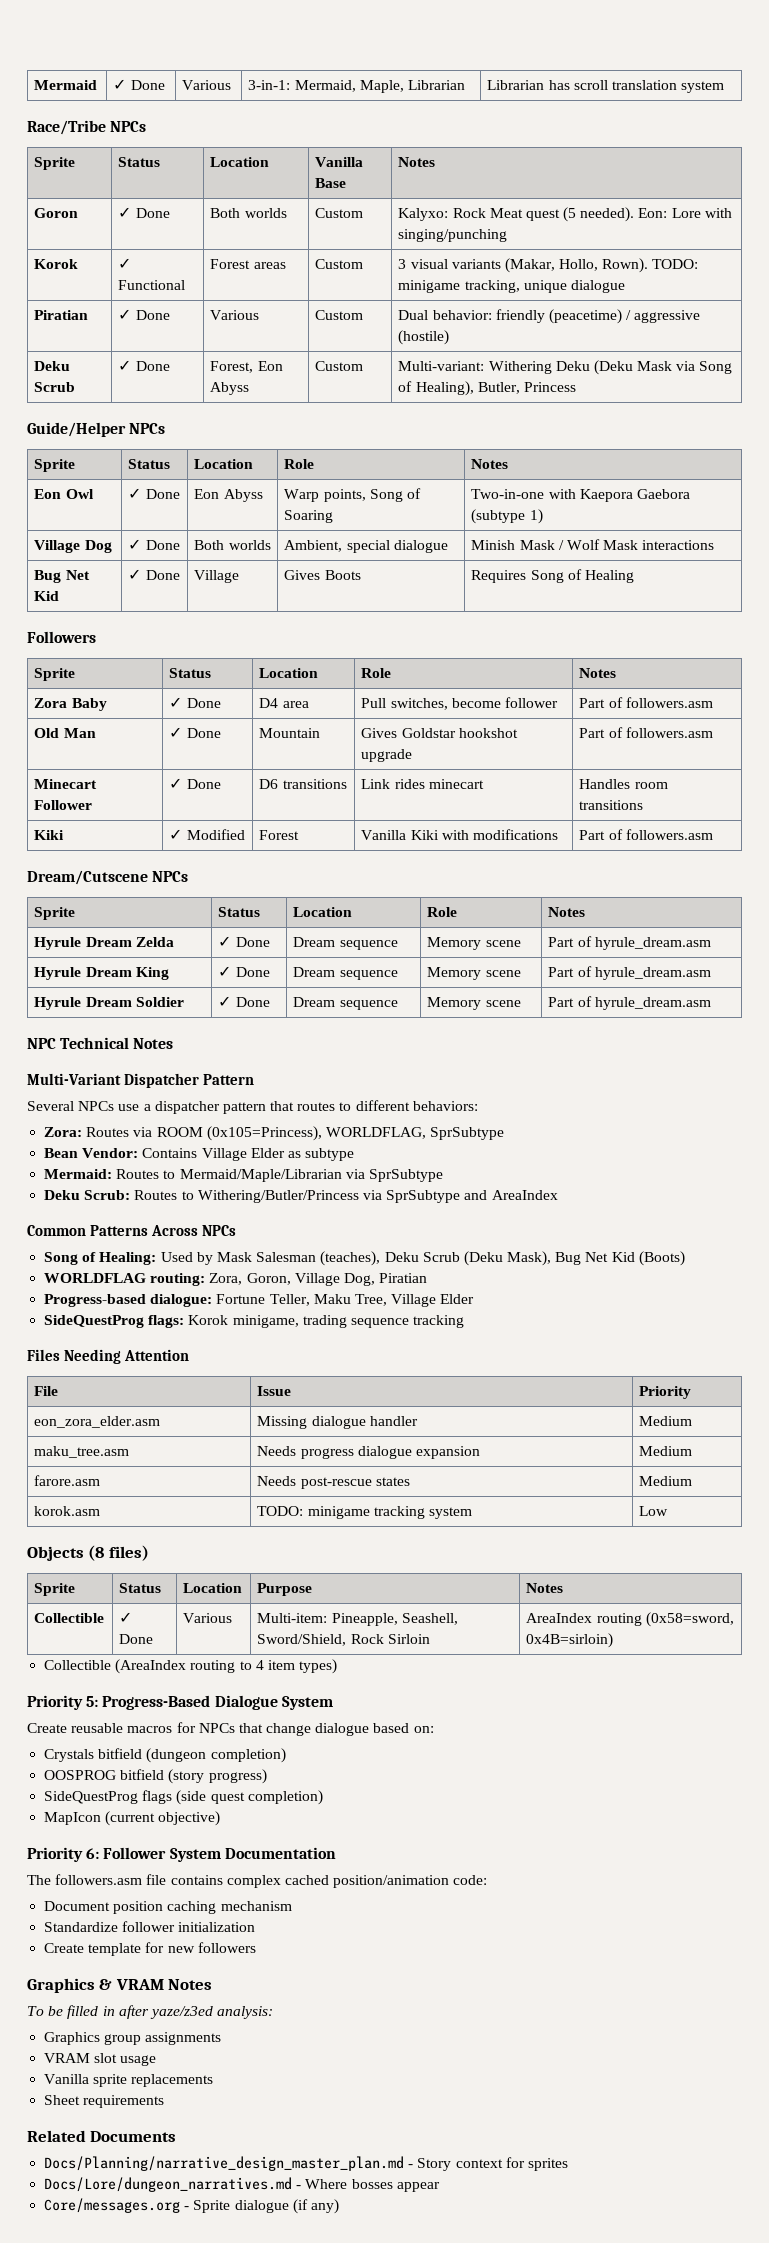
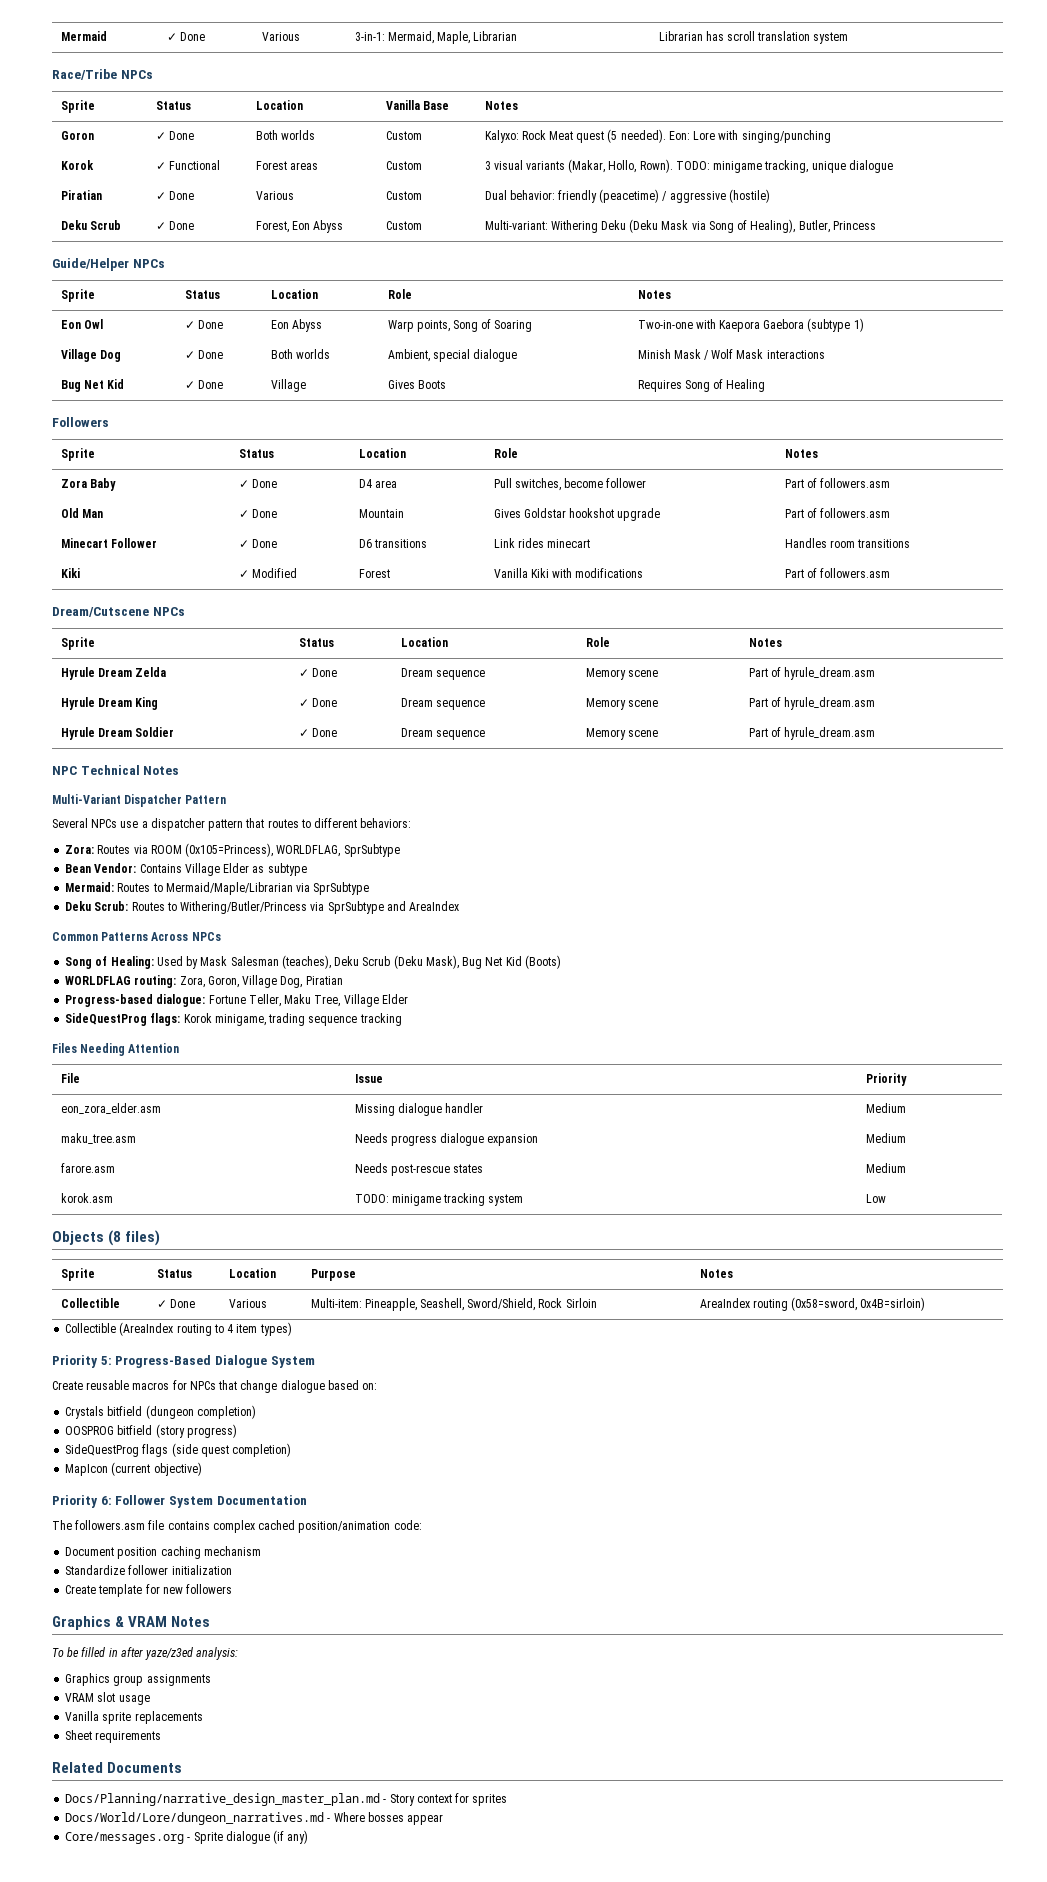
- Docs/Lore/dungeon_narratives.md - Where bosses appear
+ Docs/World/Lore/dungeon_narratives.md - Where bosses appear

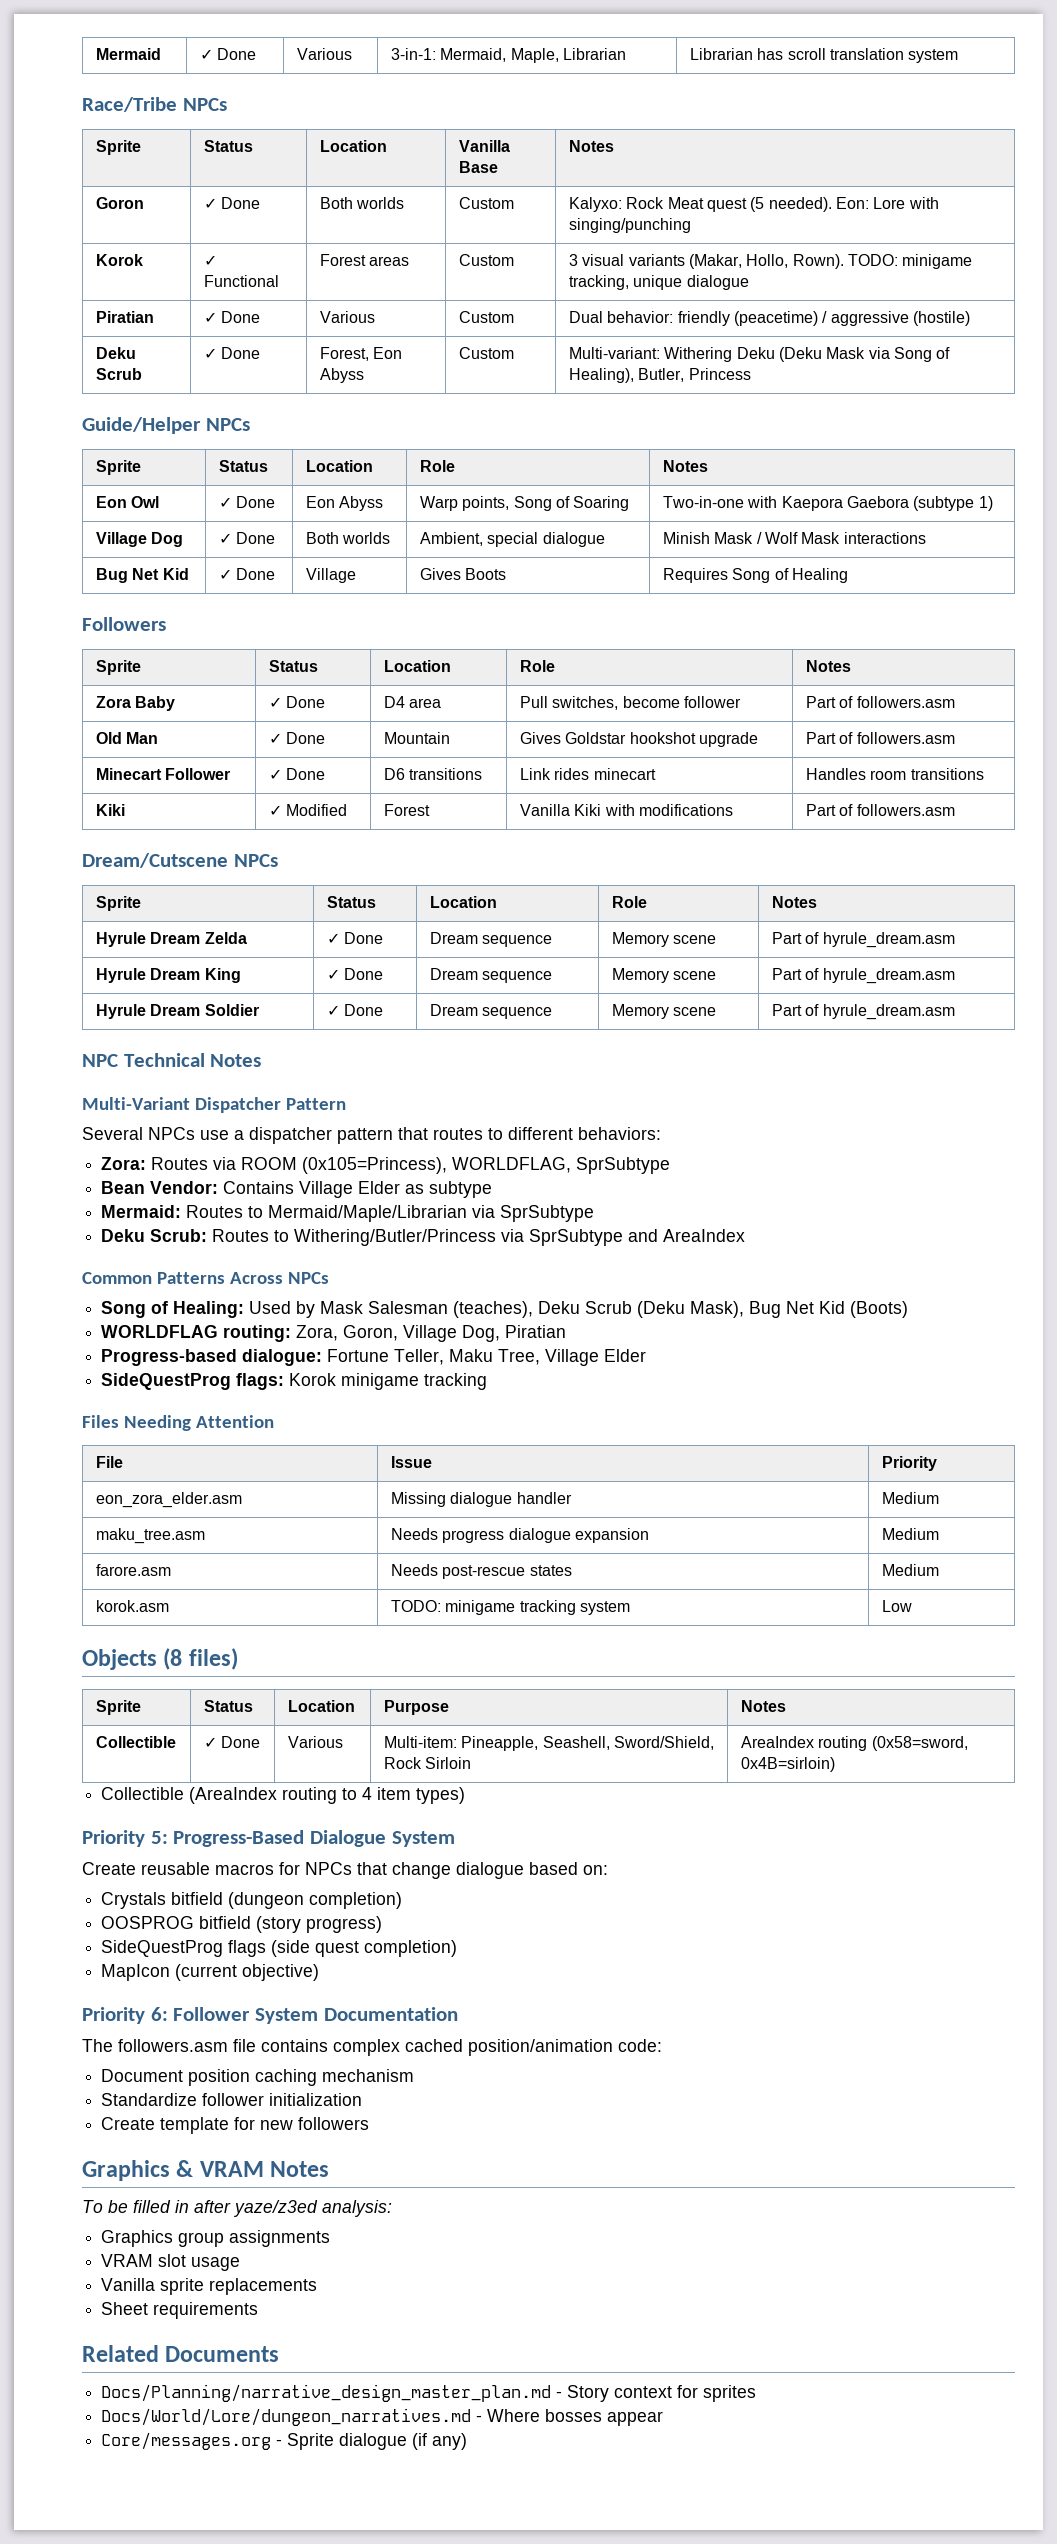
- SideQuestProg flags: Korok minigame, trading sequence tracking
+ SideQuestProg flags: Korok minigame tracking

